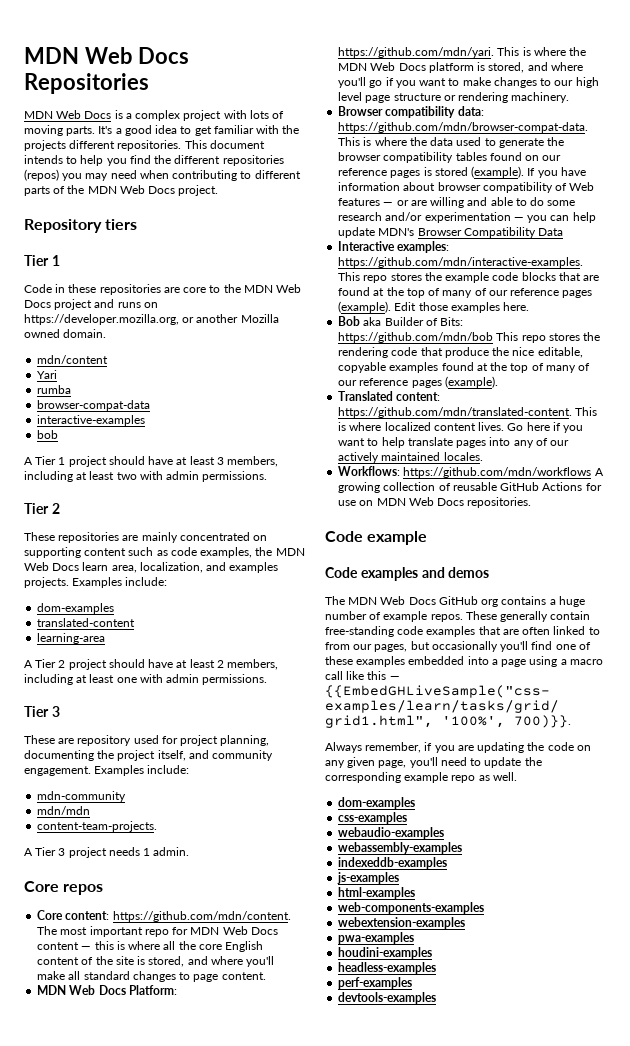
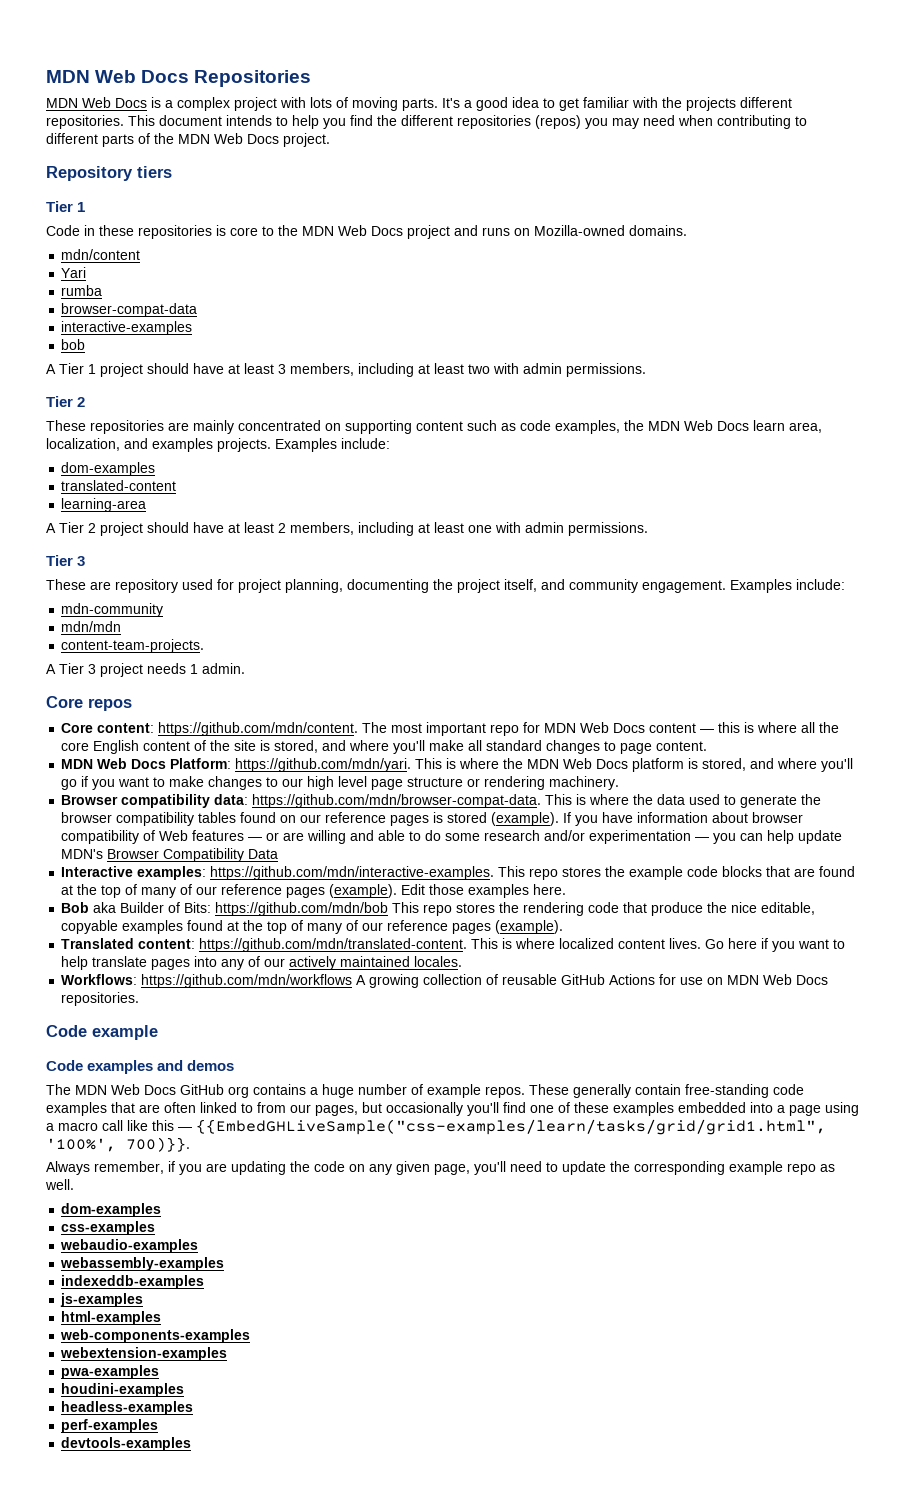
- Code in these repositories are core to the MDN Web Docs project and runs on https://developer.mozilla.org, or another Mozilla owned domain.
+ Code in these repositories is core to the MDN Web Docs project and runs on Mozilla-owned domains.

